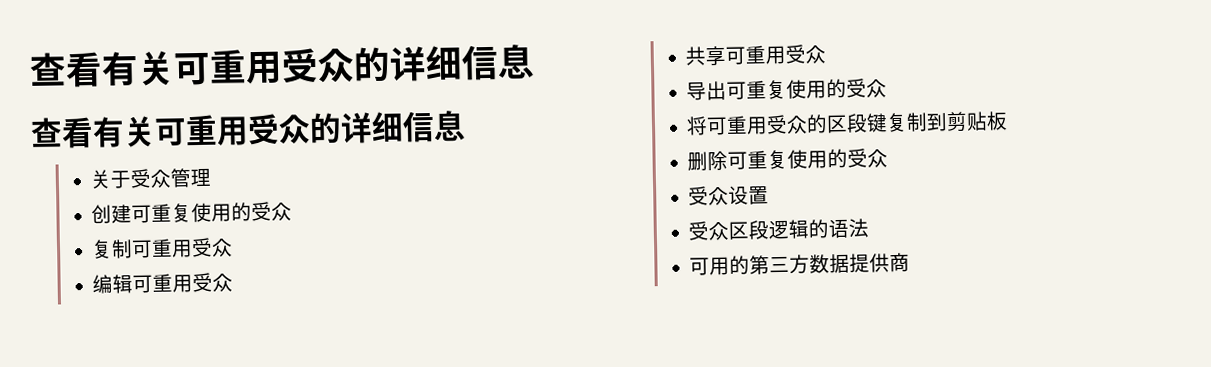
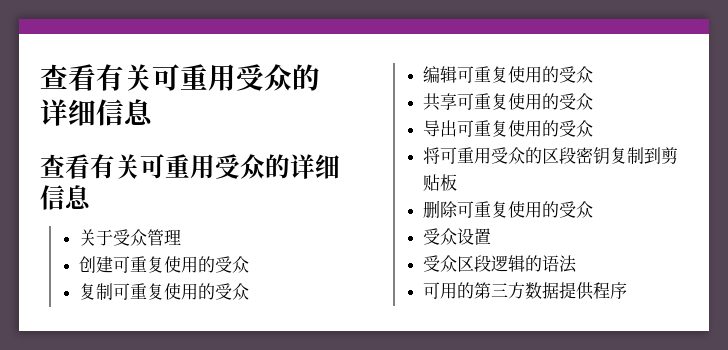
- 复制可重用受众
+ 复制可重复使用的受众
- 编辑可重用受众
+ 编辑可重复使用的受众
- 共享可重用受众
+ 共享可重复使用的受众
- 将可重用受众的区段键复制到剪贴板
+ 将可重用受众的区段密钥复制到剪贴板
- 可用的第三方数据提供商
+ 可用的第三方数据提供程序

